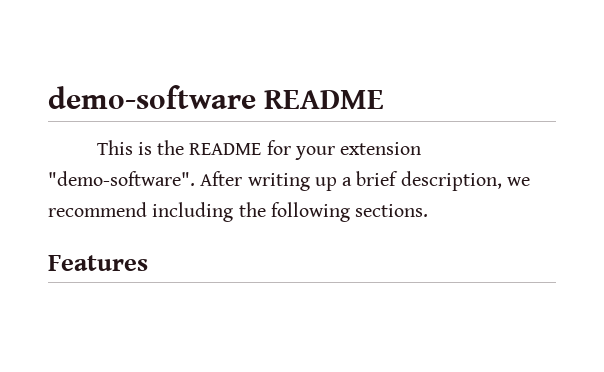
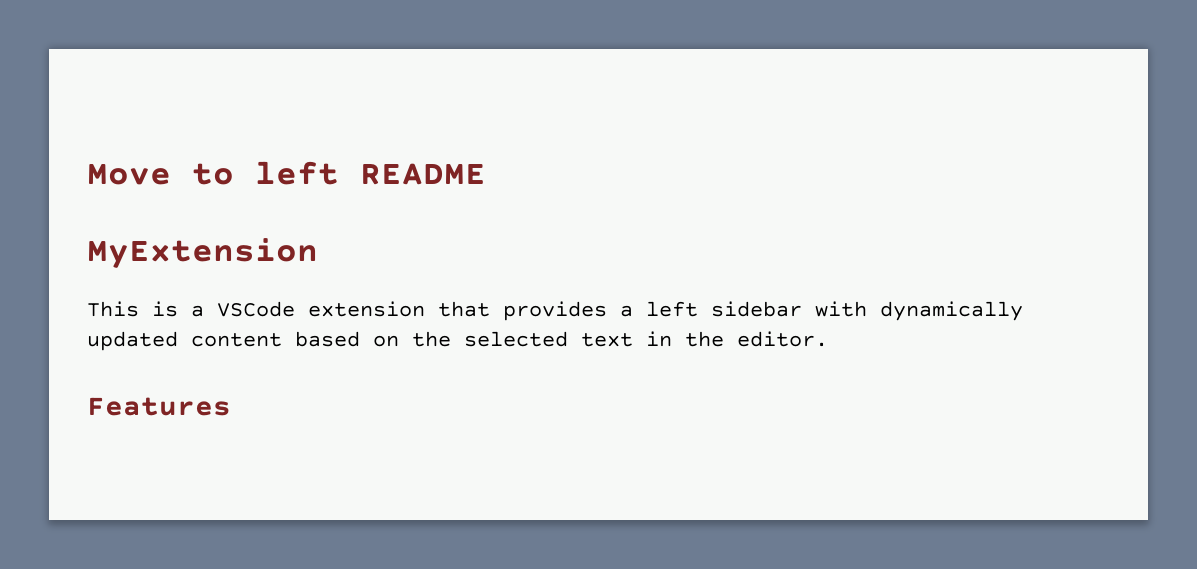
- demo-software README
+ Move to left README
+ MyExtension
- This is the README for your extension "demo-software". After writing up a brief description, we recommend including the following sections.
+ This is a VSCode extension that provides a left sidebar with dynamically updated content based on the selected text in the editor.

